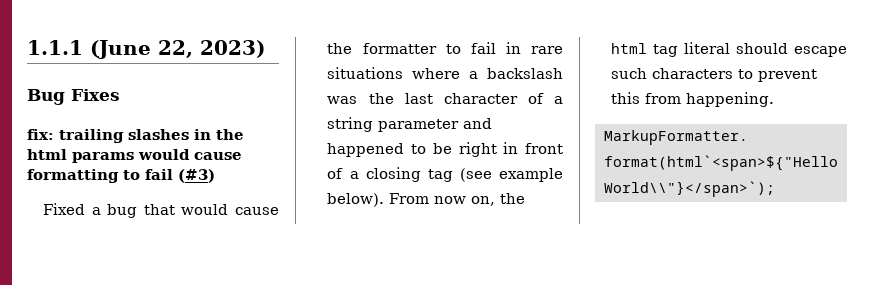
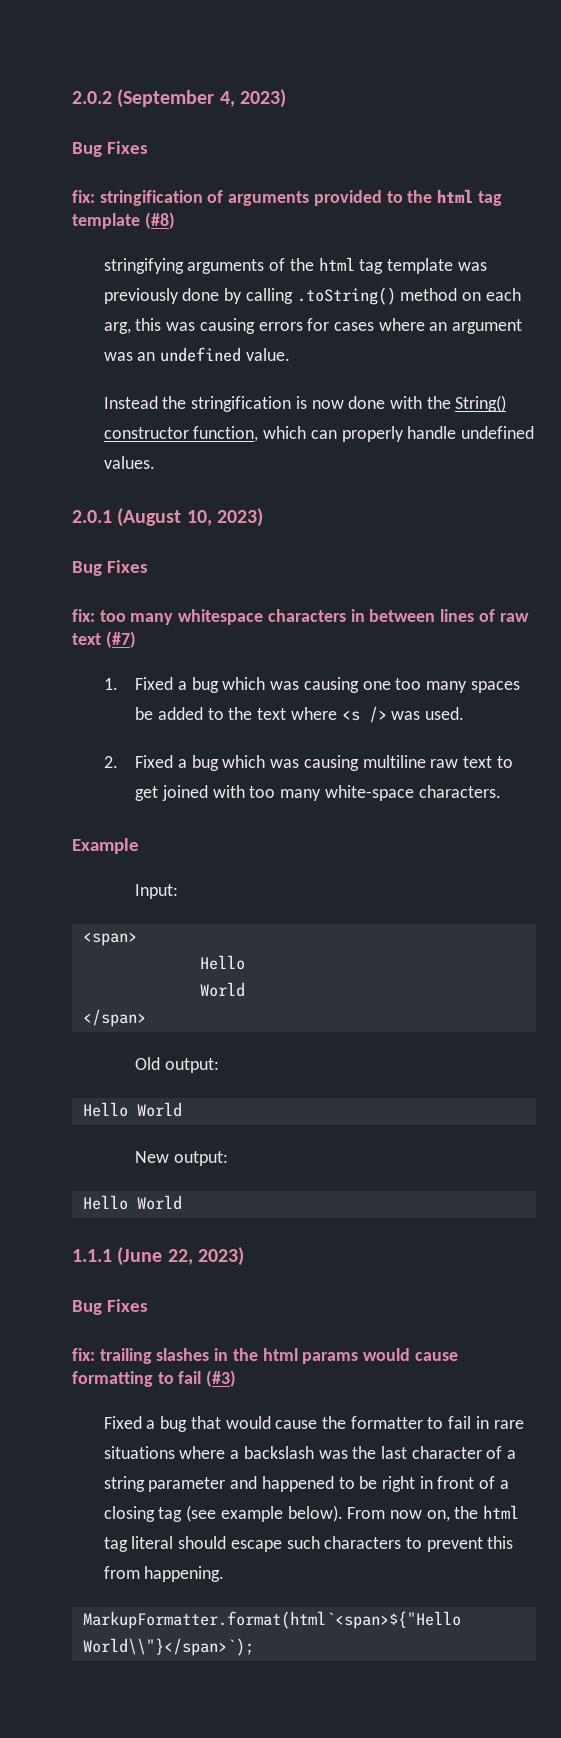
+ 2.0.2 (September 4, 2023)
+ Bug Fixes
+ fix: stringification of arguments provided to the html tag template (#8)
+ stringifying arguments of the html tag template was previously done by calling .toString() method on each arg, this was causing errors for cases where an argument was an undefined value.
+ Instead the stringification is now done with the String() constructor function, which can properly handle undefined values.
+ 2.0.1 (August 10, 2023)
+ Bug Fixes
+ fix: too many whitespace characters in between lines of raw text (#7)
+ 1. Fixed a bug which was causing one too many spaces be added to the text where <s /> was used.
+ 2. Fixed a bug which was causing multiline raw text to get joined with too many white-space characters.
+ Example
+ Input:
+ <span>
+ Hello
+ World
+ </span>
+ Old output:
+ Hello World
+ New output:
+ Hello World

